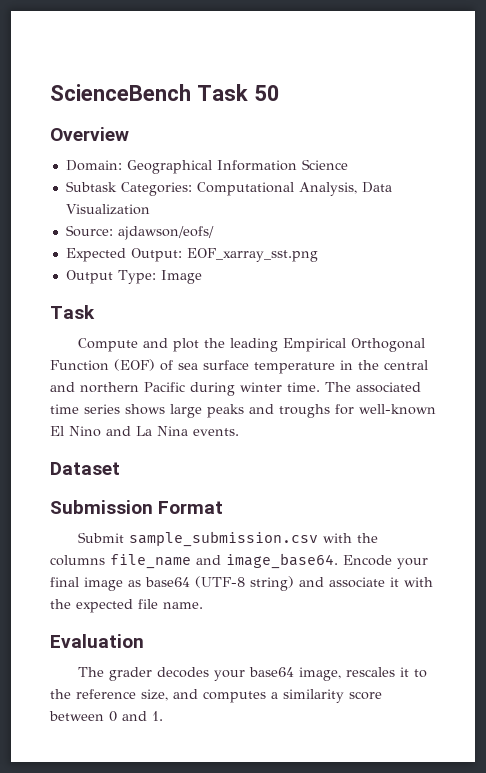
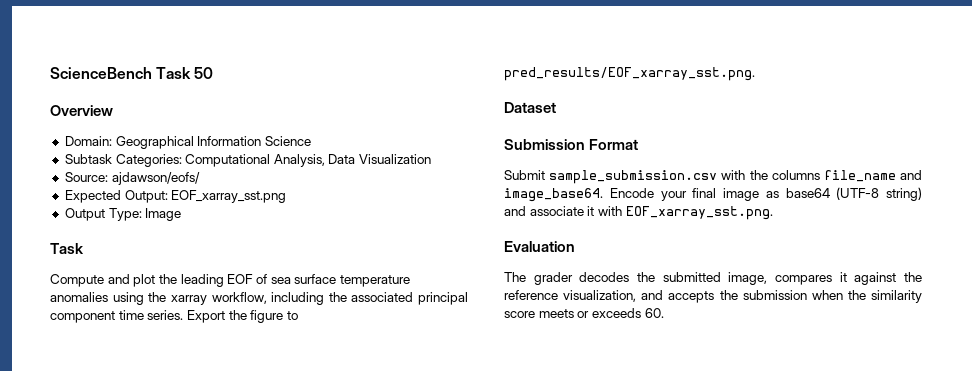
- Compute and plot the leading Empirical Orthogonal Function (EOF) of sea surface temperature in the central and northern Pacific during winter time. The associated time series shows large peaks and troughs for well-known El Nino and La Nina events.
+ Compute and plot the leading EOF of sea surface temperature anomalies using the xarray workflow, including the associated principal component time series. Export the figure to pred_results/EOF_xarray_sst.png.
- Encode your final image as base64 (UTF-8 string) and associate it with the expected file name.
+ Encode your final image as base64 (UTF-8 string) and associate it with EOF_xarray_sst.png.
- The grader decodes your base64 image, rescales it to the reference size, and computes a similarity score between 0 and 1.
+ The grader decodes the submitted image, compares it against the reference visualization, and accepts the submission when the similarity score meets or exceeds 60.

